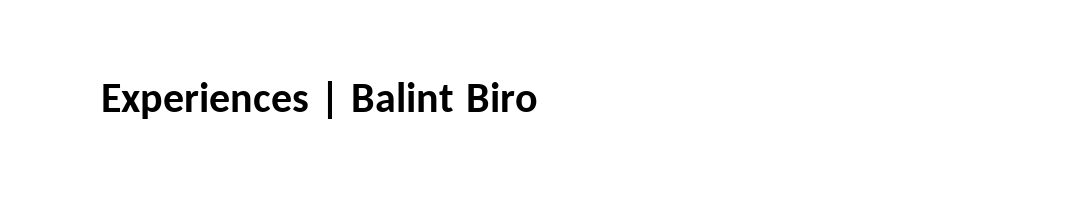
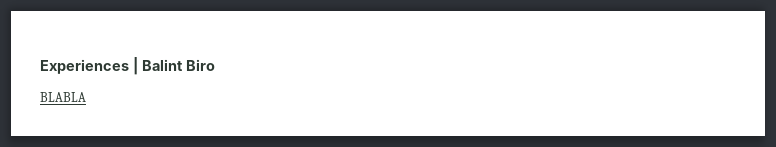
+ BLABLA

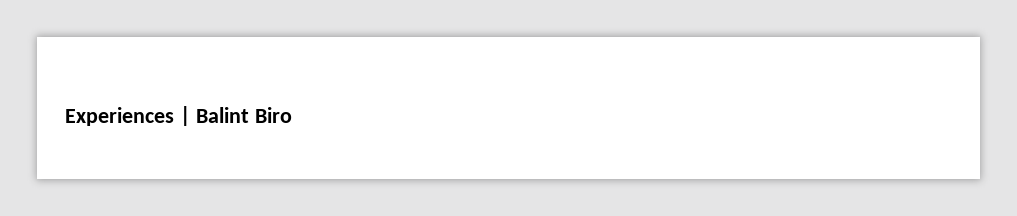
- BLABLA

